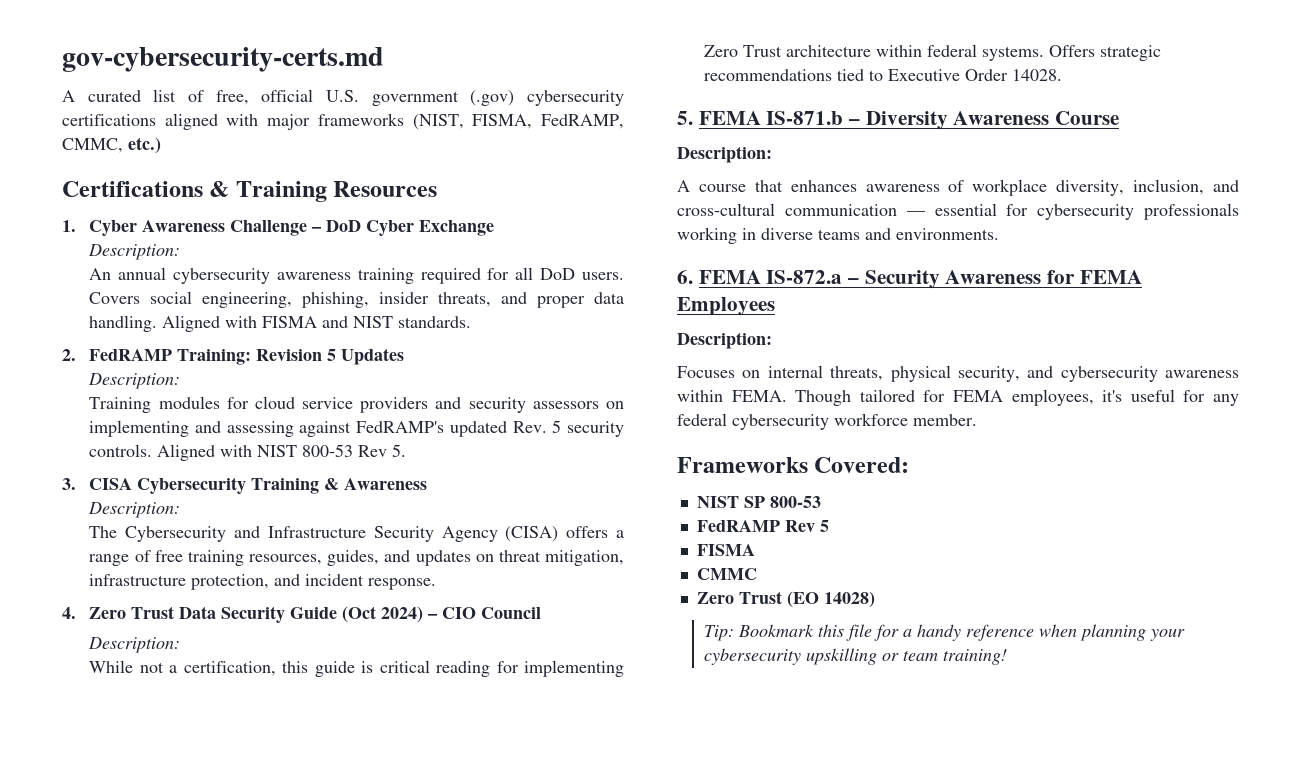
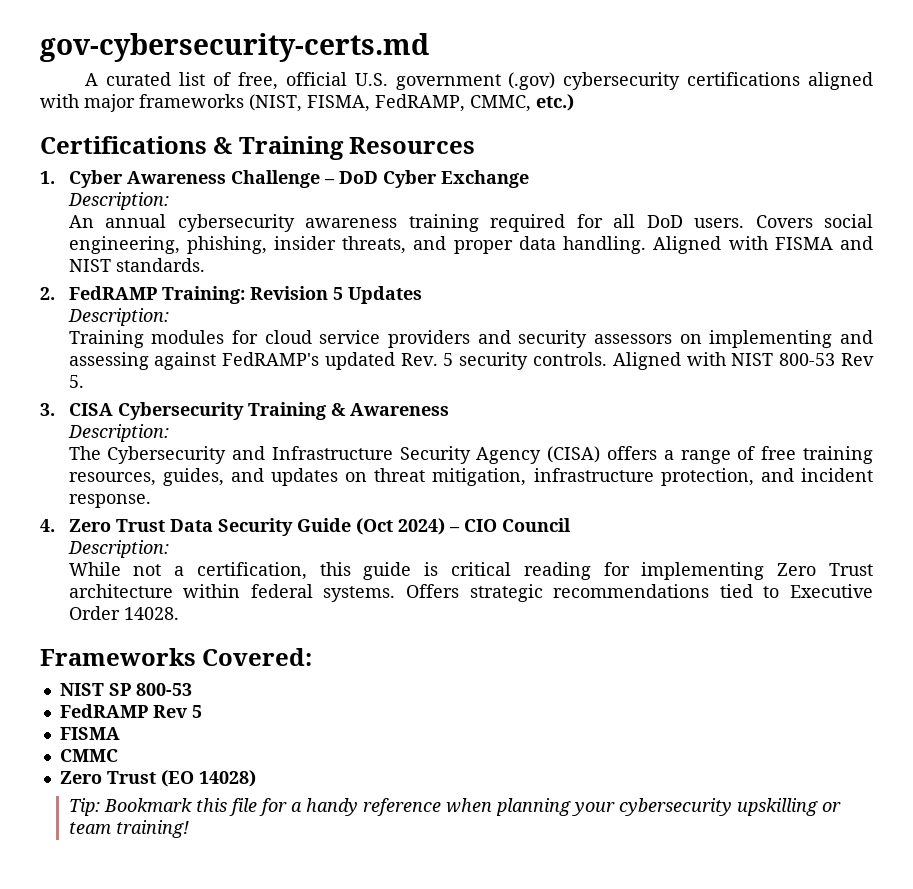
- 5. FEMA IS-871.b – Diversity Awareness Course
- Description:
- A course that enhances awareness of workplace diversity, inclusion, and cross-cultural communication — essential for cybersecurity professionals working in diverse teams and environments.
- 6. FEMA IS-872.a – Security Awareness for FEMA Employees
- Description:
- Focuses on internal threats, physical security, and cybersecurity awareness within FEMA. Though tailored for FEMA employees, it's useful for any federal cybersecurity workforce member.

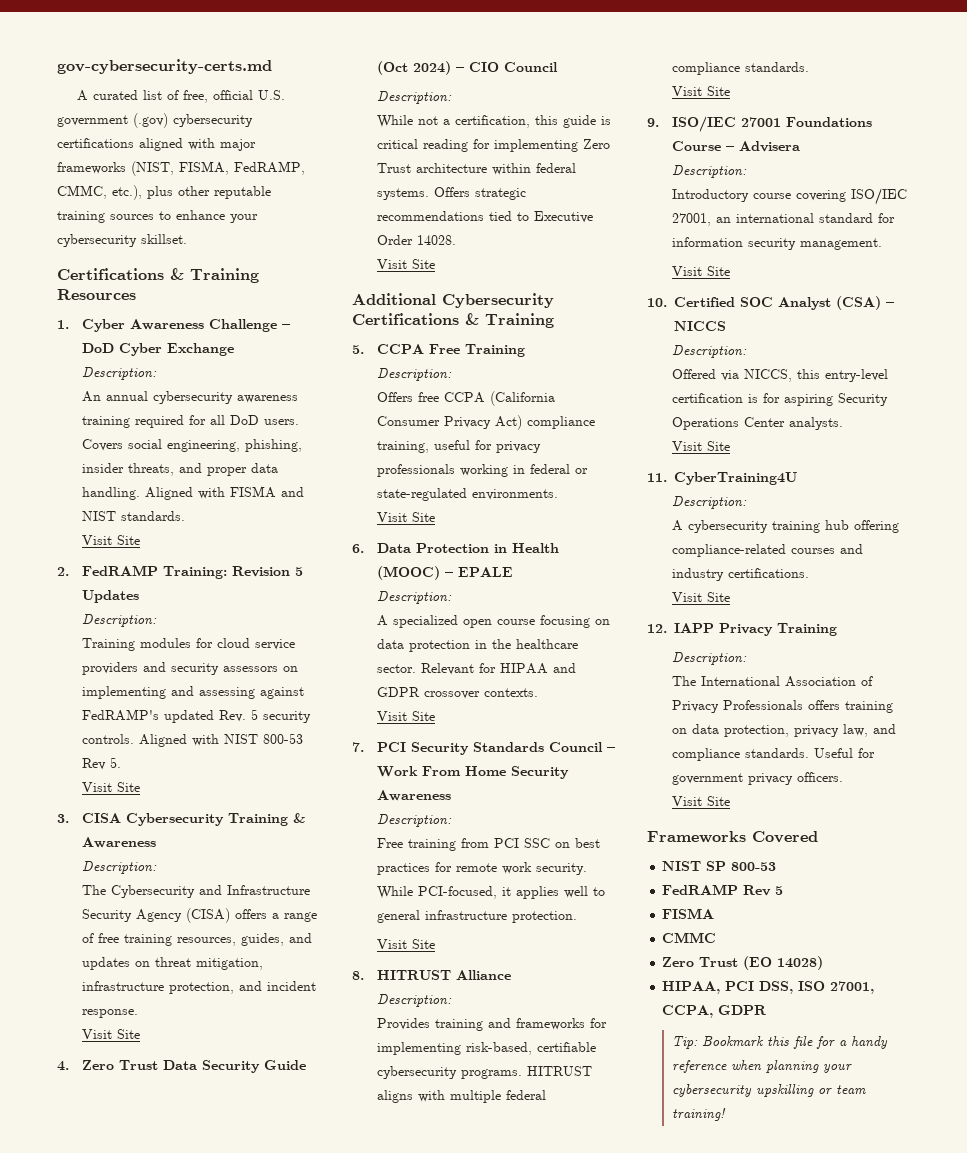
- A curated list of free, official U.S. government (.gov) cybersecurity certifications aligned with major frameworks (NIST, FISMA, FedRAMP, CMMC, etc.)
+ A curated list of free, official U.S. government (.gov) cybersecurity certifications aligned with major frameworks (NIST, FISMA, FedRAMP, CMMC, etc.), plus other reputable training sources to enhance your cybersecurity skillset.
  Aligned with FISMA and NIST standards.
+ Visit Site
  Aligned with NIST 800-53 Rev 5.
+ Visit Site
  The Cybersecurity and Infrastructure Security Agency (CISA) offers a range of free training resources, guides, and updates on threat mitigation, infrastructure protection, and incident response.
+ Visit Site
  Offers strategic recommendations tied to Executive Order 14028.
+ Visit Site
+ Additional Cybersecurity Certifications & Training
+ 5. CCPA Free Training
+ Description:
+ Offers free CCPA (California Consumer Privacy Act) compliance training, useful for privacy professionals working in federal or state-regulated environments.
+ Visit Site
+ 6. Data Protection in Health (MOOC) – EPALE
+ Description:
+ A specialized open course focusing on data protection in the healthcare sector. Relevant for HIPAA and GDPR crossover contexts.
+ Visit Site
+ 7. PCI Security Standards Council – Work From Home Security Awareness
+ Description:
+ Free training from PCI SSC on best practices for remote work security. While PCI-focused, it applies well to general infrastructure protection.
+ Visit Site
+ 8. HITRUST Alliance
+ Description:
+ Provides training and frameworks for implementing risk-based, certifiable cybersecurity programs. HITRUST aligns with multiple federal compliance standards.
+ Visit Site
+ 9. ISO/IEC 27001 Foundations Course – Advisera
+ Description:
+ Introductory course covering ISO/IEC 27001, an international standard for information security management.
+ Visit Site
+ 10. Certified SOC Analyst (CSA) – NICCS
+ Description:
+ Offered via NICCS, this entry-level certification is for aspiring Security Operations Center analysts.
+ Visit Site
+ 11. CyberTraining4U
+ Description:
+ A cybersecurity training hub offering compliance-related courses and industry certifications.
+ Visit Site
+ 12. IAPP Privacy Training
+ Description:
+ The International Association of Privacy Professionals offers training on data protection, privacy law, and compliance standards. Useful for government privacy officers.
+ Visit Site
- Frameworks Covered:
+ Frameworks Covered
+ HIPAA, PCI DSS, ISO 27001, CCPA, GDPR

